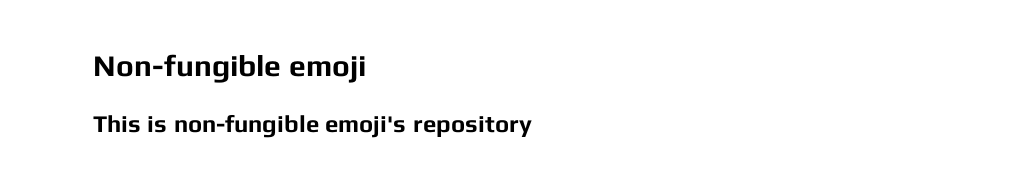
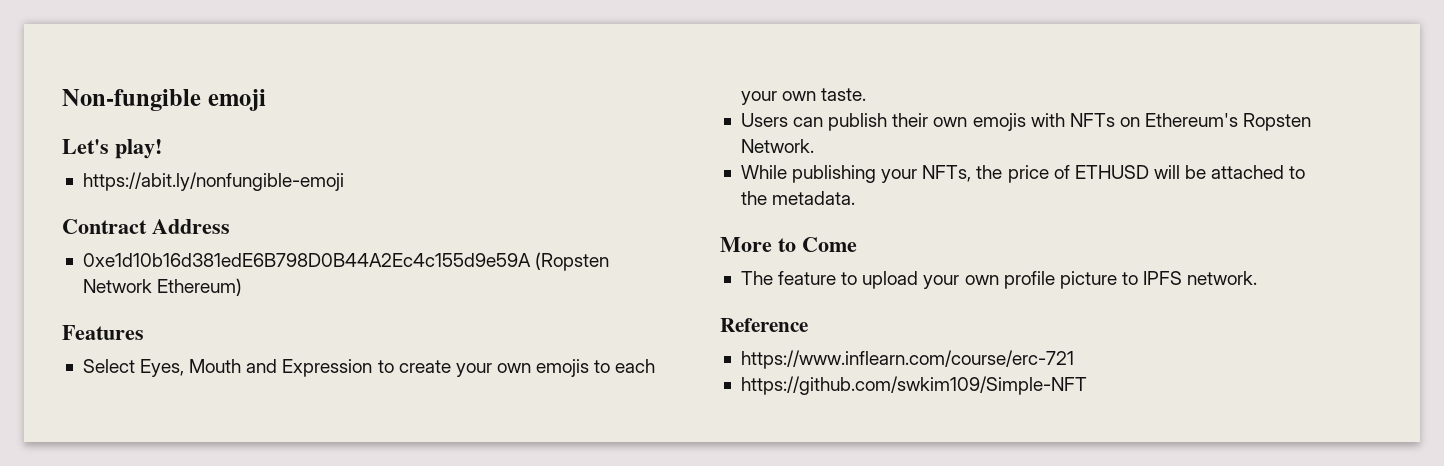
- This is non-fungible emoji's repository
+ Let's play!
+ https://abit.ly/nonfungible-emoji
+ Contract Address
+ 0xe1d10b16d381edE6B798D0B44A2Ec4c155d9e59A (Ropsten Network Ethereum)
+ Features
+ Select Eyes, Mouth and Expression to create your own emojis to each your own taste.
+ Users can publish their own emojis with NFTs on Ethereum's Ropsten Network.
+ While publishing your NFTs, the price of ETHUSD will be attached to the metadata.
+ More to Come
+ The feature to upload your own profile picture to IPFS network.
+ Reference
+ https://www.inflearn.com/course/erc-721
+ https://github.com/swkim109/Simple-NFT

